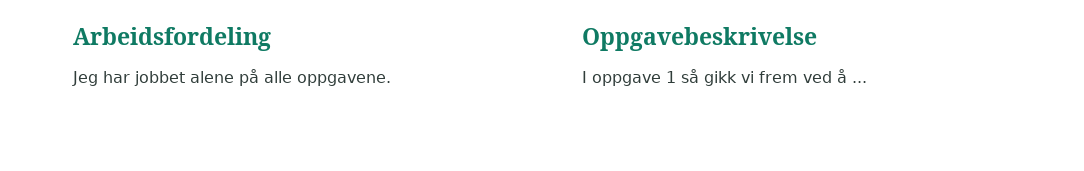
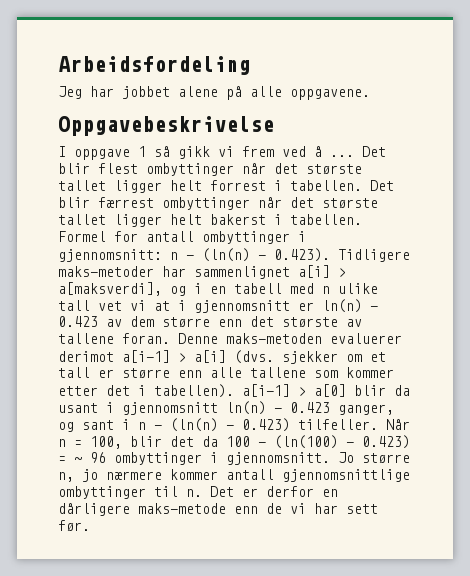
+ Det blir flest ombyttinger når det største tallet ligger helt forrest i tabellen. Det blir færrest ombyttinger når det største tallet ligger helt bakerst i tabellen. Formel for antall ombyttinger i gjennomsnitt: n - (ln(n) - 0.423). Tidligere maks-metoder har sammenlignet a[i] > a[maksverdi], og i en tabell med n ulike tall vet vi at i gjennomsnitt er ln(n) - 0.423 av dem større enn det største av tallene foran. Denne maks-metoden evaluerer derimot a[i-1] > a[i] (dvs. sjekker om et tall er større enn alle tallene som kommer etter det i tabellen). a[i-1] > a[0] blir da usant i gjennomsnitt ln(n) - 0.423 ganger, og sant i n - (ln(n) - 0.423) tilfeller. Når n = 100, blir det da 100 - (ln(100) - 0.423) = ~ 96 ombyttinger i gjennomsnitt. Jo større n, jo nærmere kommer antall gjennomsnittlige ombyttinger til n. Det er derfor en dårligere maks-metode enn de vi har sett før.

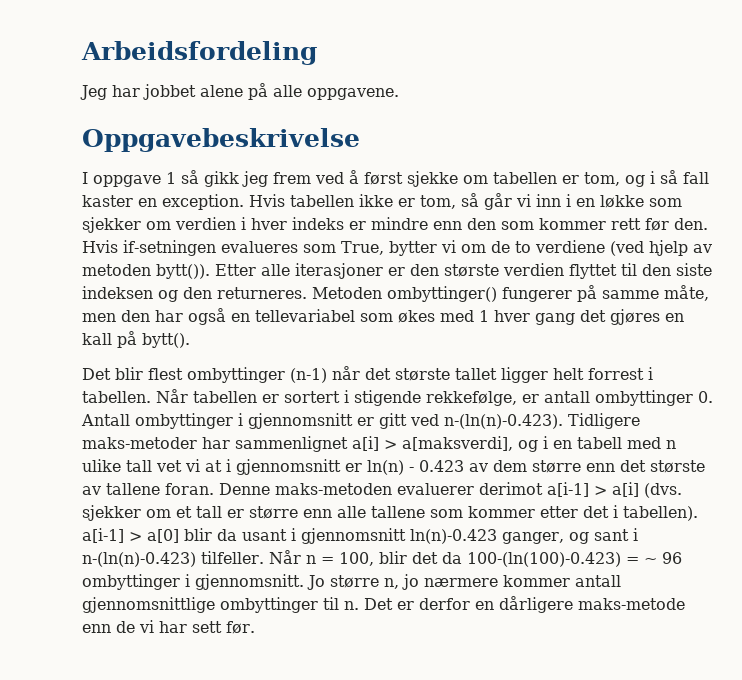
- I oppgave 1 så gikk vi frem ved å ... Det blir flest ombyttinger når det største tallet ligger helt forrest i tabellen.
+ I oppgave 1 så gikk jeg frem ved å først sjekke om tabellen er tom, og i så fall kaster en exception. Hvis tabellen ikke er tom, så går vi inn i en løkke som sjekker om verdien i hver indeks er mindre enn den som kommer rett før den. Hvis if-setningen evalueres som True, bytter vi om de to verdiene (ved hjelp av metoden bytt()). Etter alle iterasjoner er den største verdien flyttet til den siste indeksen og den returneres. Metoden ombyttinger() fungerer på samme måte, men den har også en tellevariabel som økes med 1 hver gang det gjøres en kall på bytt().
+ Det blir flest ombyttinger (n-1) når det største tallet ligger helt forrest i tabellen.
- Det blir færrest ombyttinger når det største tallet ligger helt bakerst i tabellen. Formel for antall ombyttinger i gjennomsnitt: n - (ln(n) - 0.423). Tidligere maks-metoder har sammenlignet a[i] > a[maksverdi], og i en tabell med n ulike tall vet vi at i gjennomsnitt er ln(n) - 0.423 av dem større enn det største av tallene foran.
+ Når tabellen er sortert i stigende rekkefølge, er antall ombyttinger 0. Antall ombyttinger i gjennomsnitt er gitt ved n-(ln(n)-0.423). Tidligere maks-metoder har sammenlignet a[i] > a[maksverdi], og i en tabell med n ulike tall vet vi at i gjennomsnitt er ln(n) - 0.423 av dem større enn det største av tallene foran.
- Denne maks-metoden evaluerer derimot a[i-1] > a[i] (dvs. sjekker om et tall er større enn alle tallene som kommer etter det i tabellen). a[i-1] > a[0] blir da usant i gjennomsnitt ln(n) - 0.423 ganger, og sant i n - (ln(n) - 0.423) tilfeller.
+ Denne maks-metoden evaluerer derimot a[i-1] > a[i] (dvs. sjekker om et tall er større enn alle tallene som kommer etter det i tabellen). a[i-1] > a[0] blir da usant i gjennomsnitt ln(n)-0.423 ganger, og sant i n-(ln(n)-0.423) tilfeller.
- Når n = 100, blir det da 100 - (ln(100) - 0.423) = ~ 96 ombyttinger i gjennomsnitt.
+ Når n = 100, blir det da 100-(ln(100)-0.423) = ~ 96 ombyttinger i gjennomsnitt.

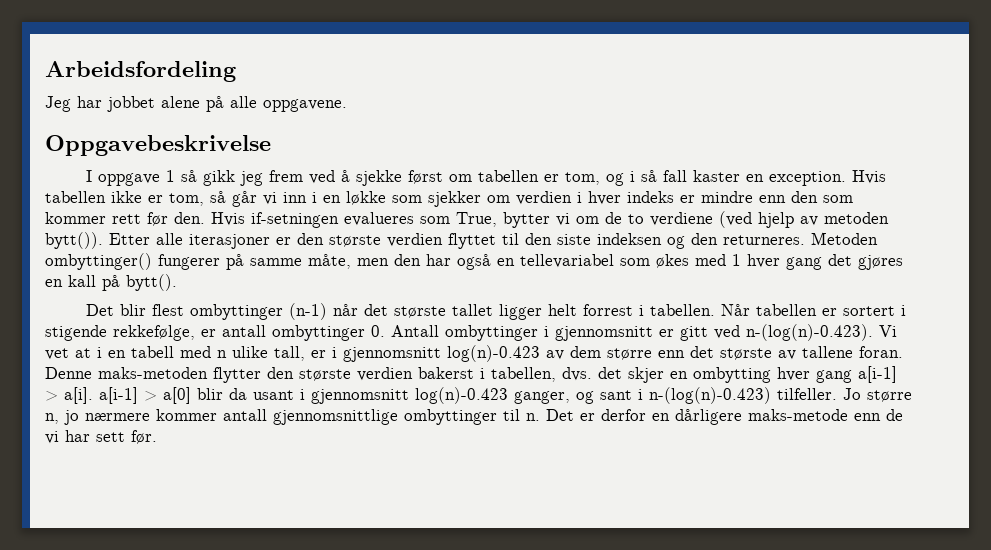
- I oppgave 1 så gikk jeg frem ved å først sjekke om tabellen er tom, og i så fall kaster en exception.
+ I oppgave 1 så gikk jeg frem ved å sjekke først om tabellen er tom, og i så fall kaster en exception.
- Når tabellen er sortert i stigende rekkefølge, er antall ombyttinger 0. Antall ombyttinger i gjennomsnitt er gitt ved n-(ln(n)-0.423). Tidligere maks-metoder har sammenlignet a[i] > a[maksverdi], og i en tabell med n ulike tall vet vi at i gjennomsnitt er ln(n) - 0.423 av dem større enn det største av tallene foran.
+ Når tabellen er sortert i stigende rekkefølge, er antall ombyttinger 0. Antall ombyttinger i gjennomsnitt er gitt ved n-(log(n)-0.423). Vi vet at i en tabell med n ulike tall, er i gjennomsnitt log(n)-0.423 av dem større enn det største av tallene foran.
- Denne maks-metoden evaluerer derimot a[i-1] > a[i] (dvs. sjekker om et tall er større enn alle tallene som kommer etter det i tabellen). a[i-1] > a[0] blir da usant i gjennomsnitt ln(n)-0.423 ganger, og sant i n-(ln(n)-0.423) tilfeller. Når n = 100, blir det da 100-(ln(100)-0.423) = ~ 96 ombyttinger i gjennomsnitt.
+ Denne maks-metoden flytter den største verdien bakerst i tabellen, dvs. det skjer en ombytting hver gang a[i-1] > a[i]. a[i-1] > a[0] blir da usant i gjennomsnitt log(n)-0.423 ganger, og sant i n-(log(n)-0.423) tilfeller.

